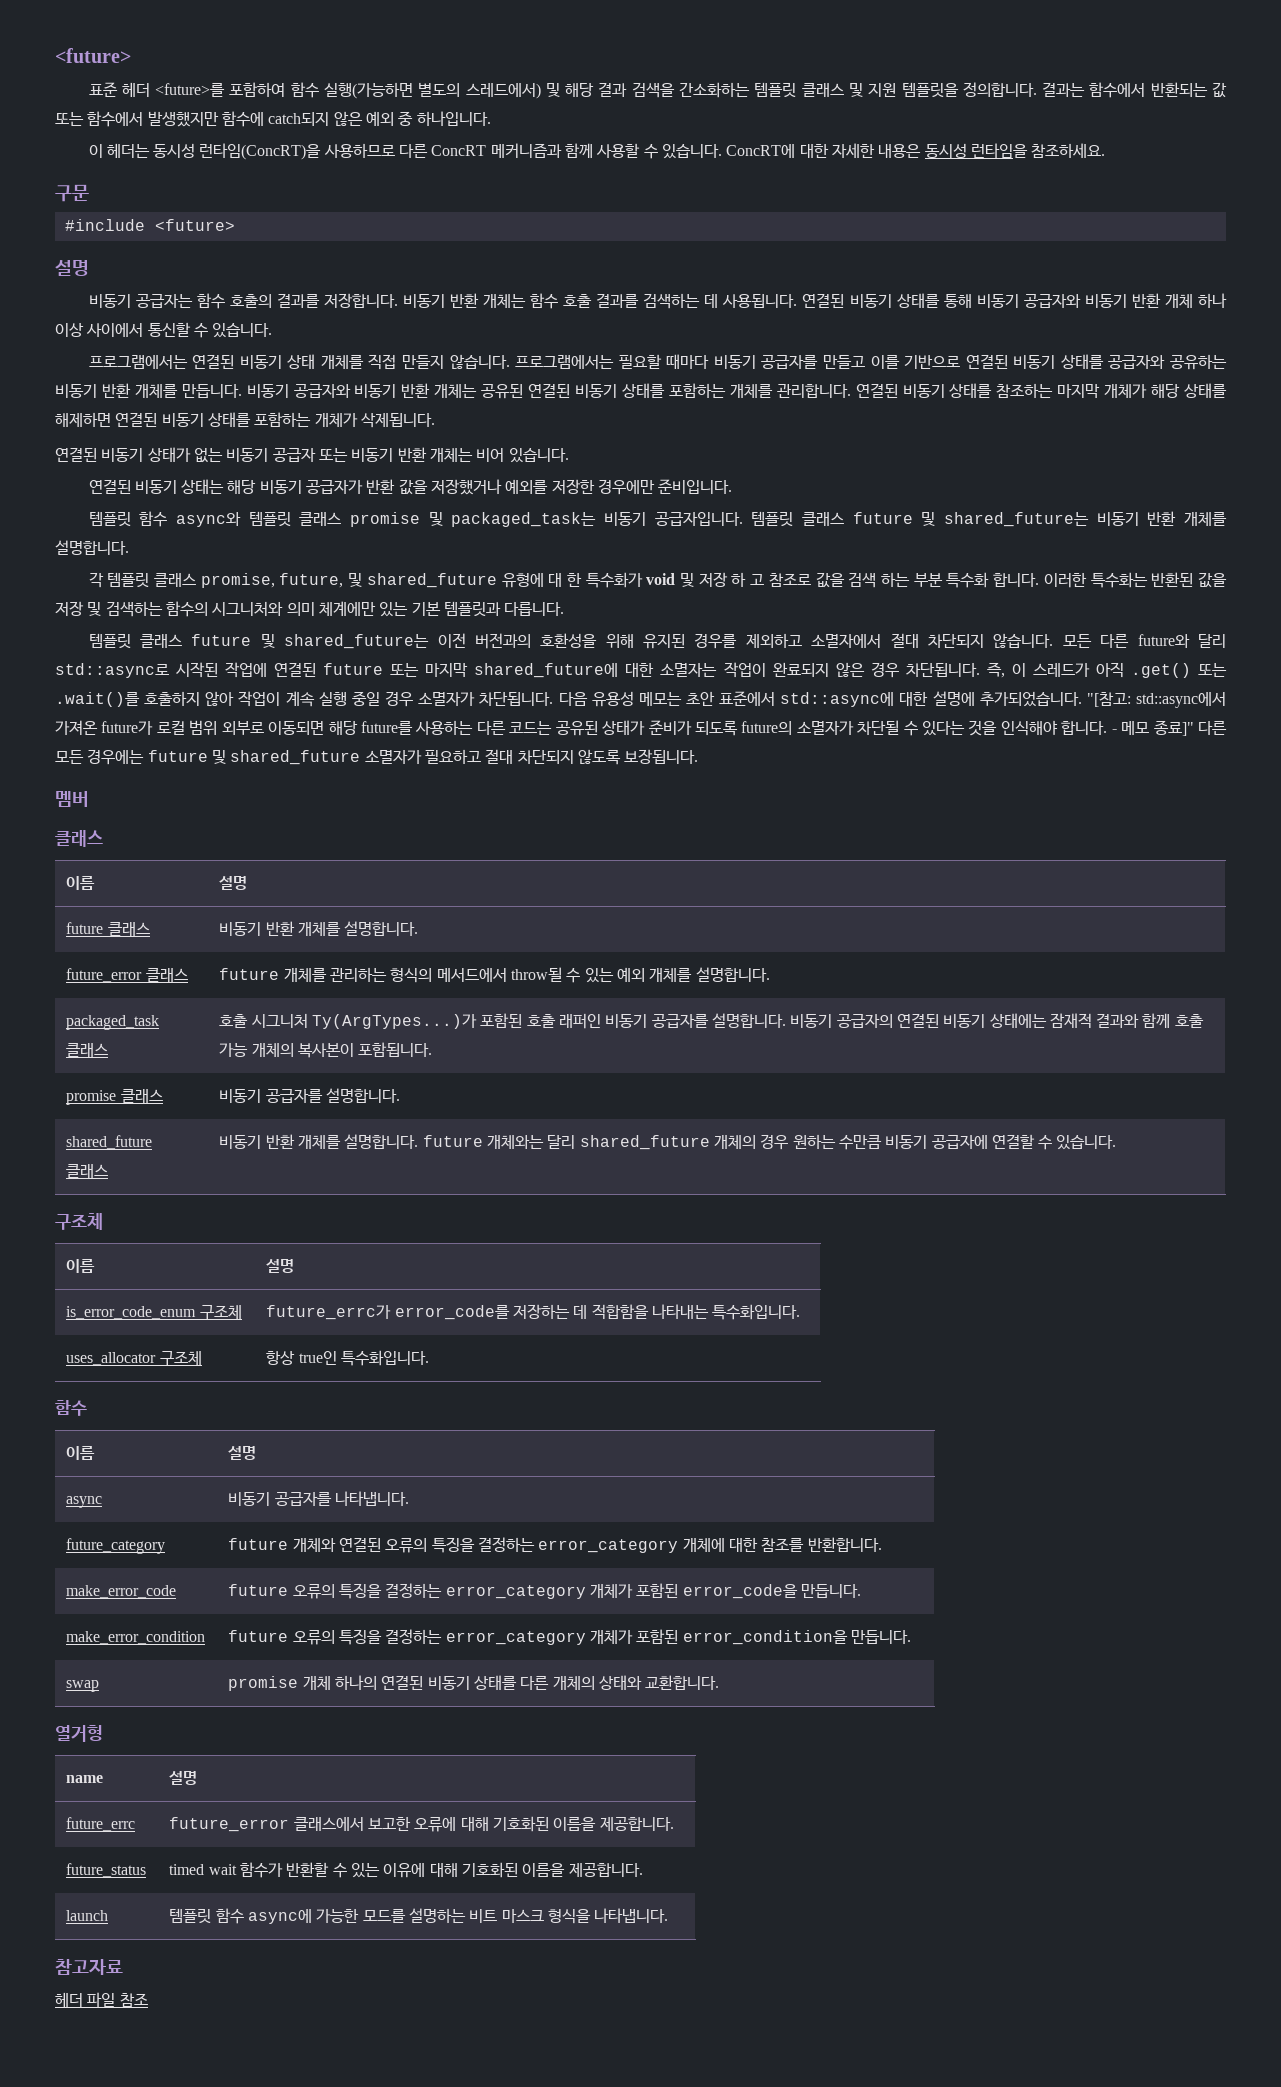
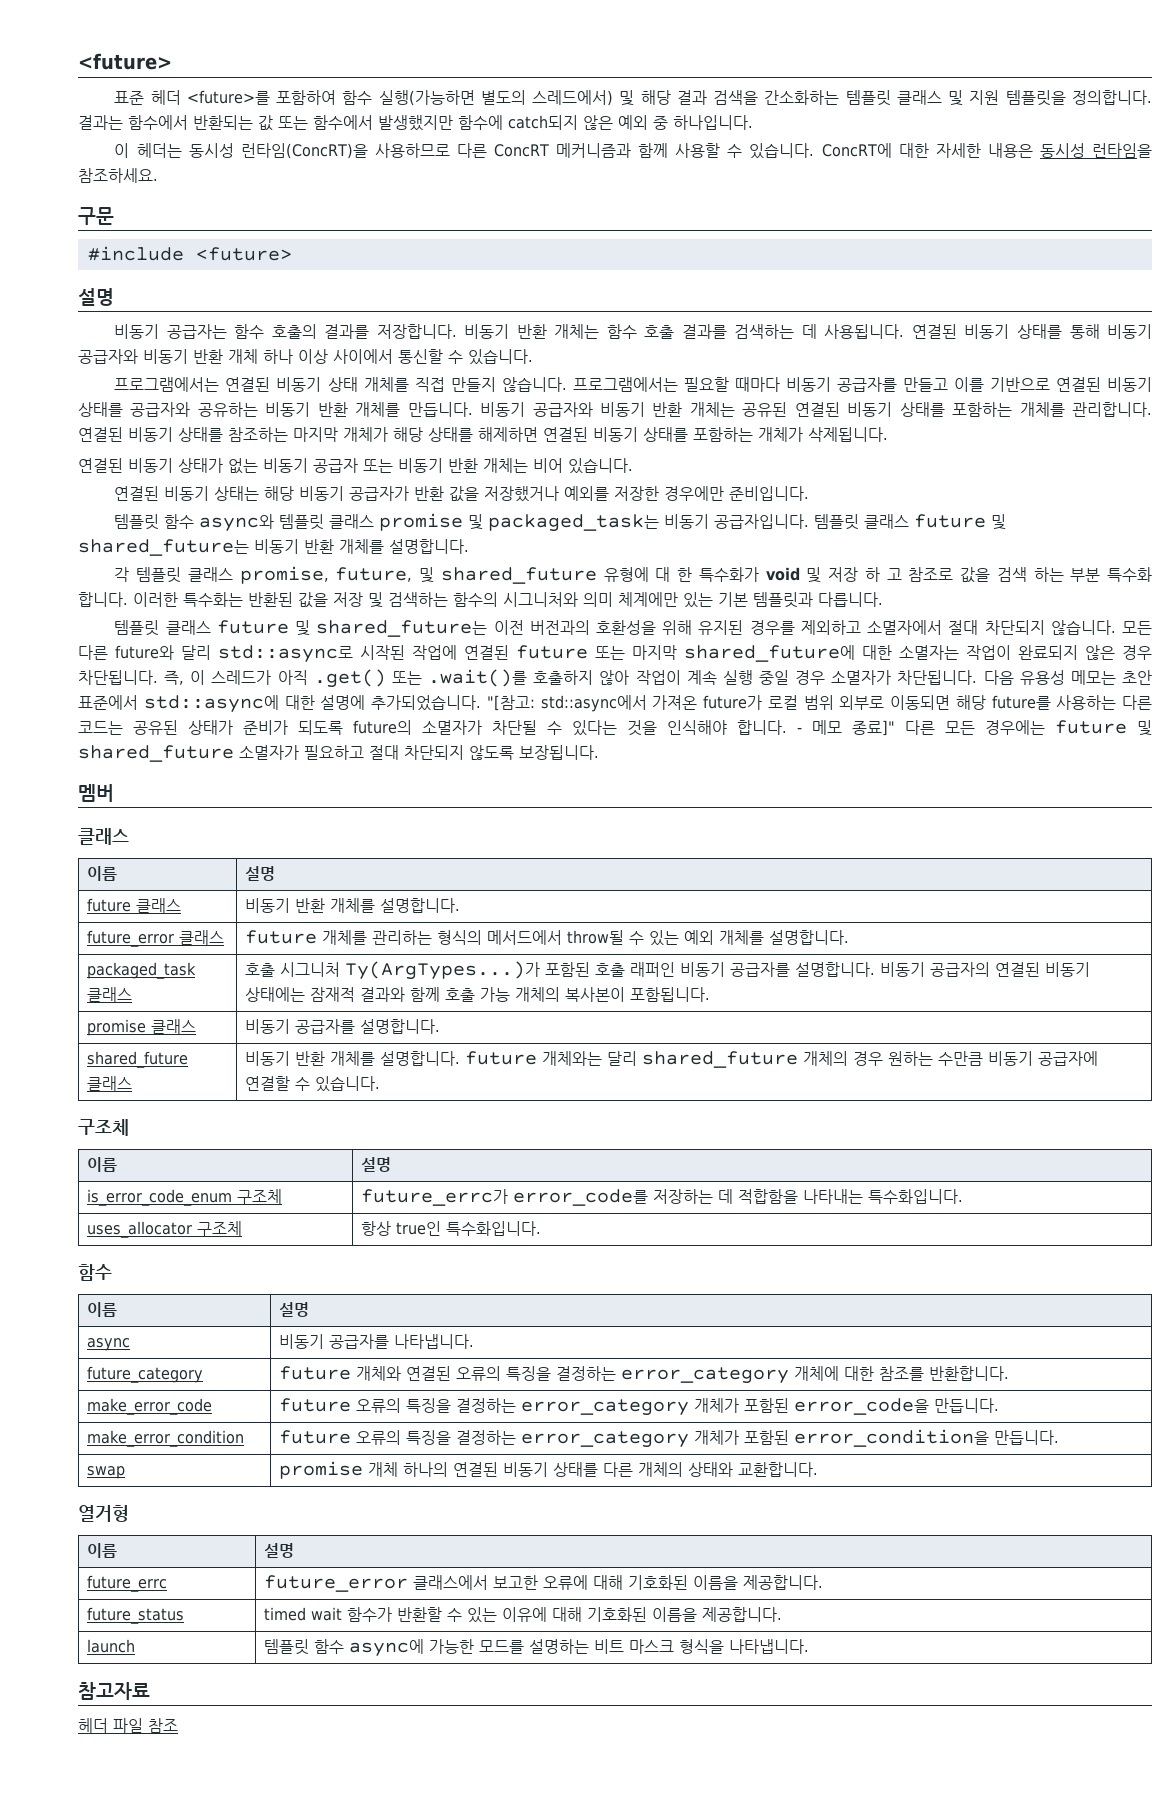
  열거형
- name | 설명
+ 이름 | 설명

